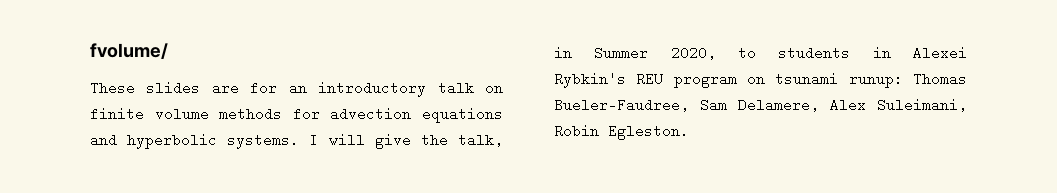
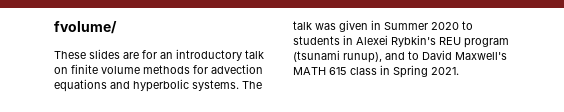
- I will give the talk, in Summer 2020, to students in Alexei Rybkin's REU program on tsunami runup: Thomas Bueler-Faudree, Sam Delamere, Alex Suleimani, Robin Egleston.
+ The talk was given in Summer 2020 to students in Alexei Rybkin's REU program (tsunami runup), and to David Maxwell's MATH 615 class in Spring 2021.

